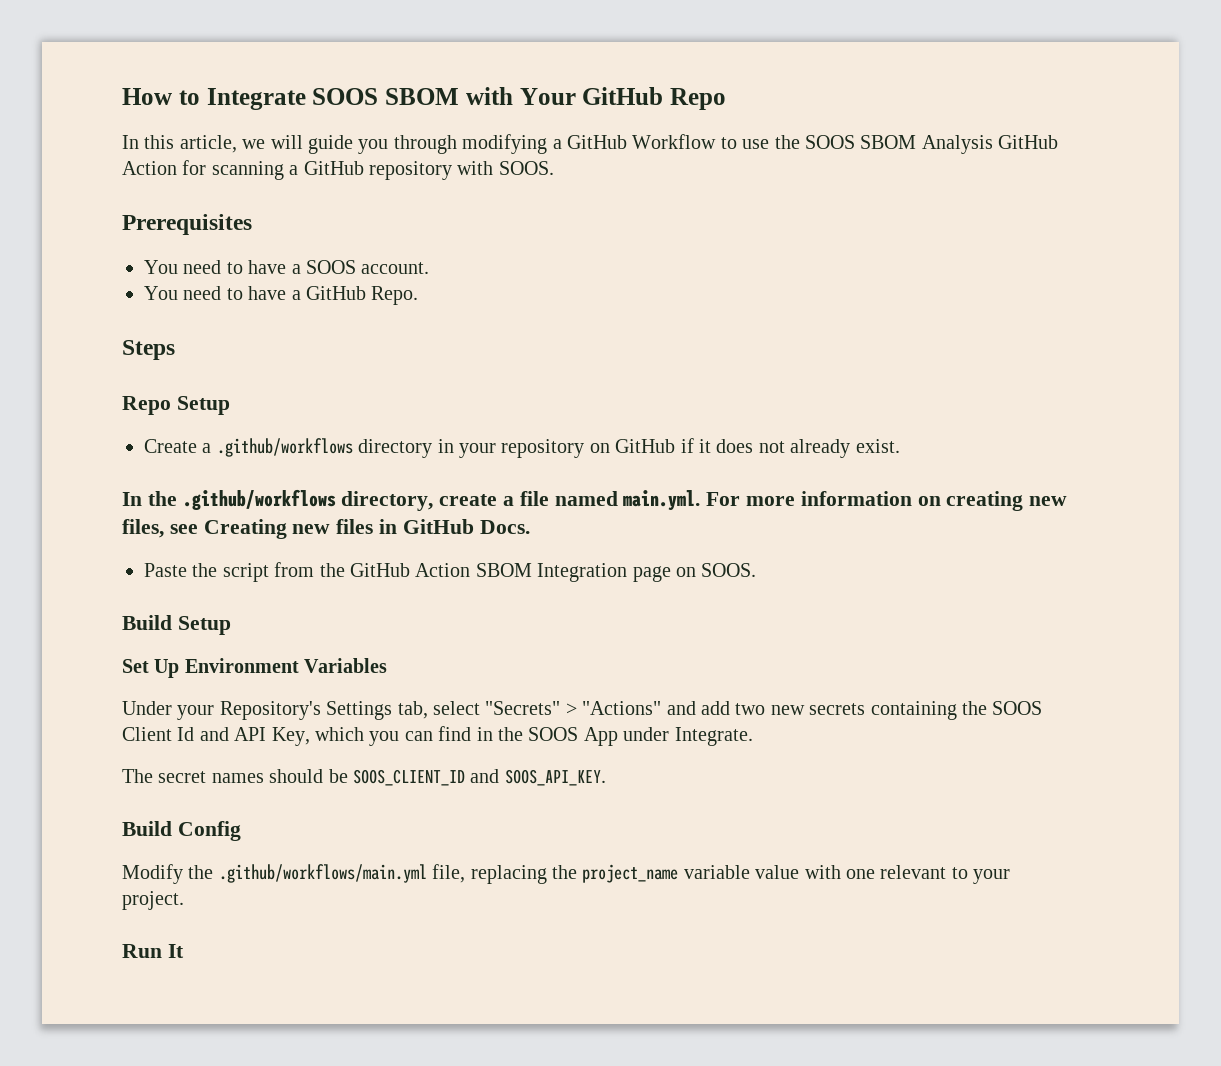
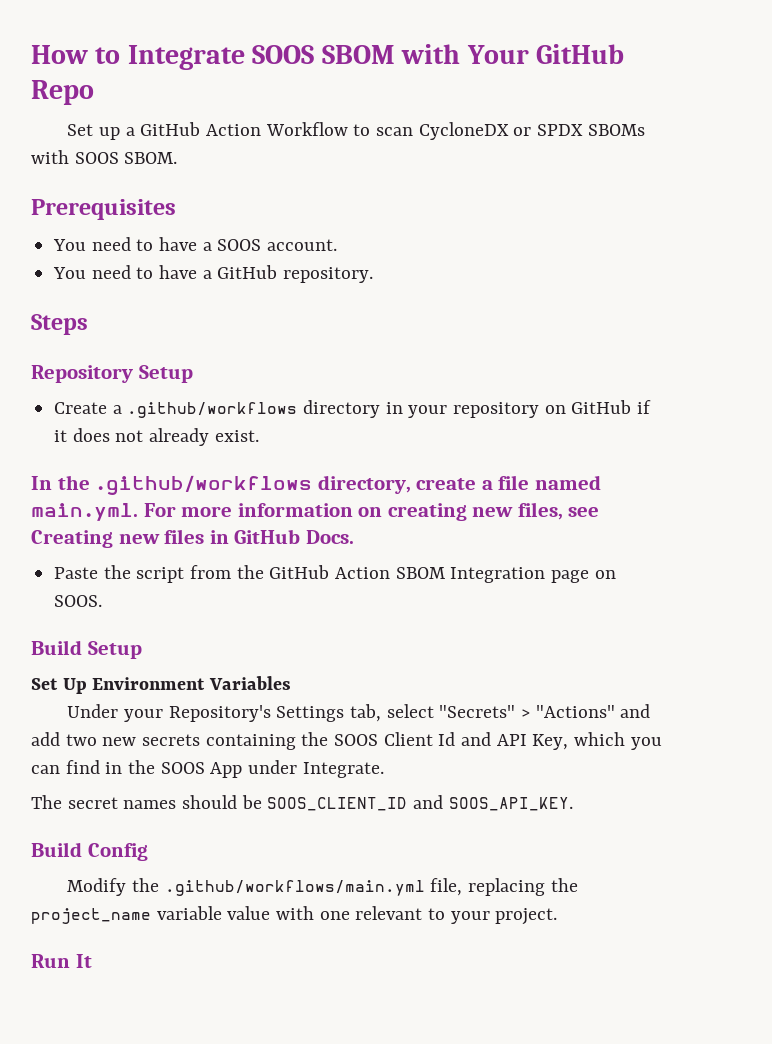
- In this article, we will guide you through modifying a GitHub Workflow to use the SOOS SBOM Analysis GitHub Action for scanning a GitHub repository with SOOS.
+ Set up a GitHub Action Workflow to scan CycloneDX or SPDX SBOMs with SOOS SBOM.
- You need to have a GitHub Repo.
+ You need to have a GitHub repository.
- Repo Setup
+ Repository Setup

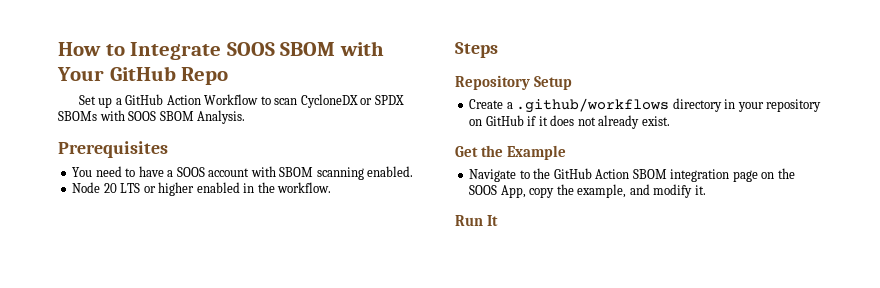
- Set up a GitHub Action Workflow to scan CycloneDX or SPDX SBOMs with SOOS SBOM.
+ Set up a GitHub Action Workflow to scan CycloneDX or SPDX SBOMs with SOOS SBOM Analysis.
- You need to have a SOOS account.
- You need to have a GitHub repository.
+ You need to have a SOOS account with SBOM scanning enabled.
+ Node 20 LTS or higher enabled in the workflow.
- In the .github/workflows directory, create a file named main.yml. For more information on creating new files, see Creating new files in GitHub Docs.
- Paste the script from the GitHub Action SBOM Integration page on SOOS.
- Build Setup
- Set Up Environment Variables
- Under your Repository's Settings tab, select "Secrets" > "Actions" and add two new secrets containing the SOOS Client Id and API Key, which you can find in the SOOS App under Integrate.
- The secret names should be SOOS_CLIENT_ID and SOOS_API_KEY.
- Build Config
- Modify the .github/workflows/main.yml file, replacing the project_name variable value with one relevant to your project.
+ Get the Example
+ Navigate to the GitHub Action SBOM integration page on the SOOS App, copy the example, and modify it.

